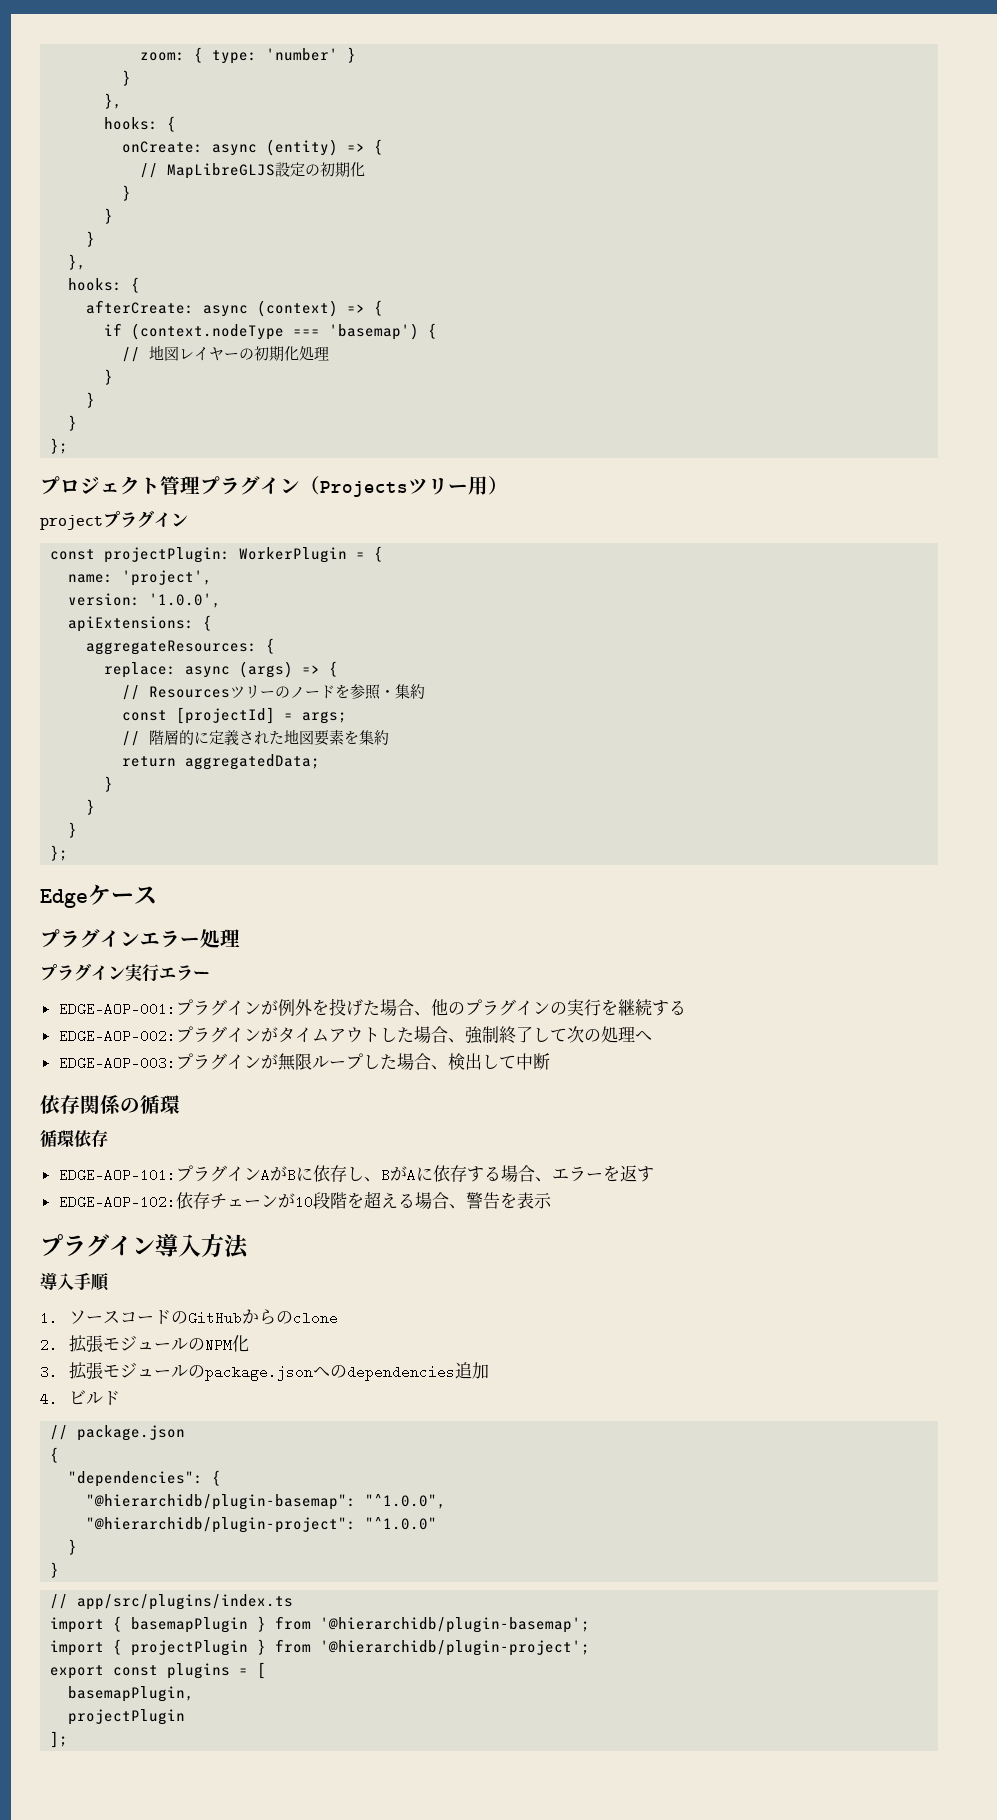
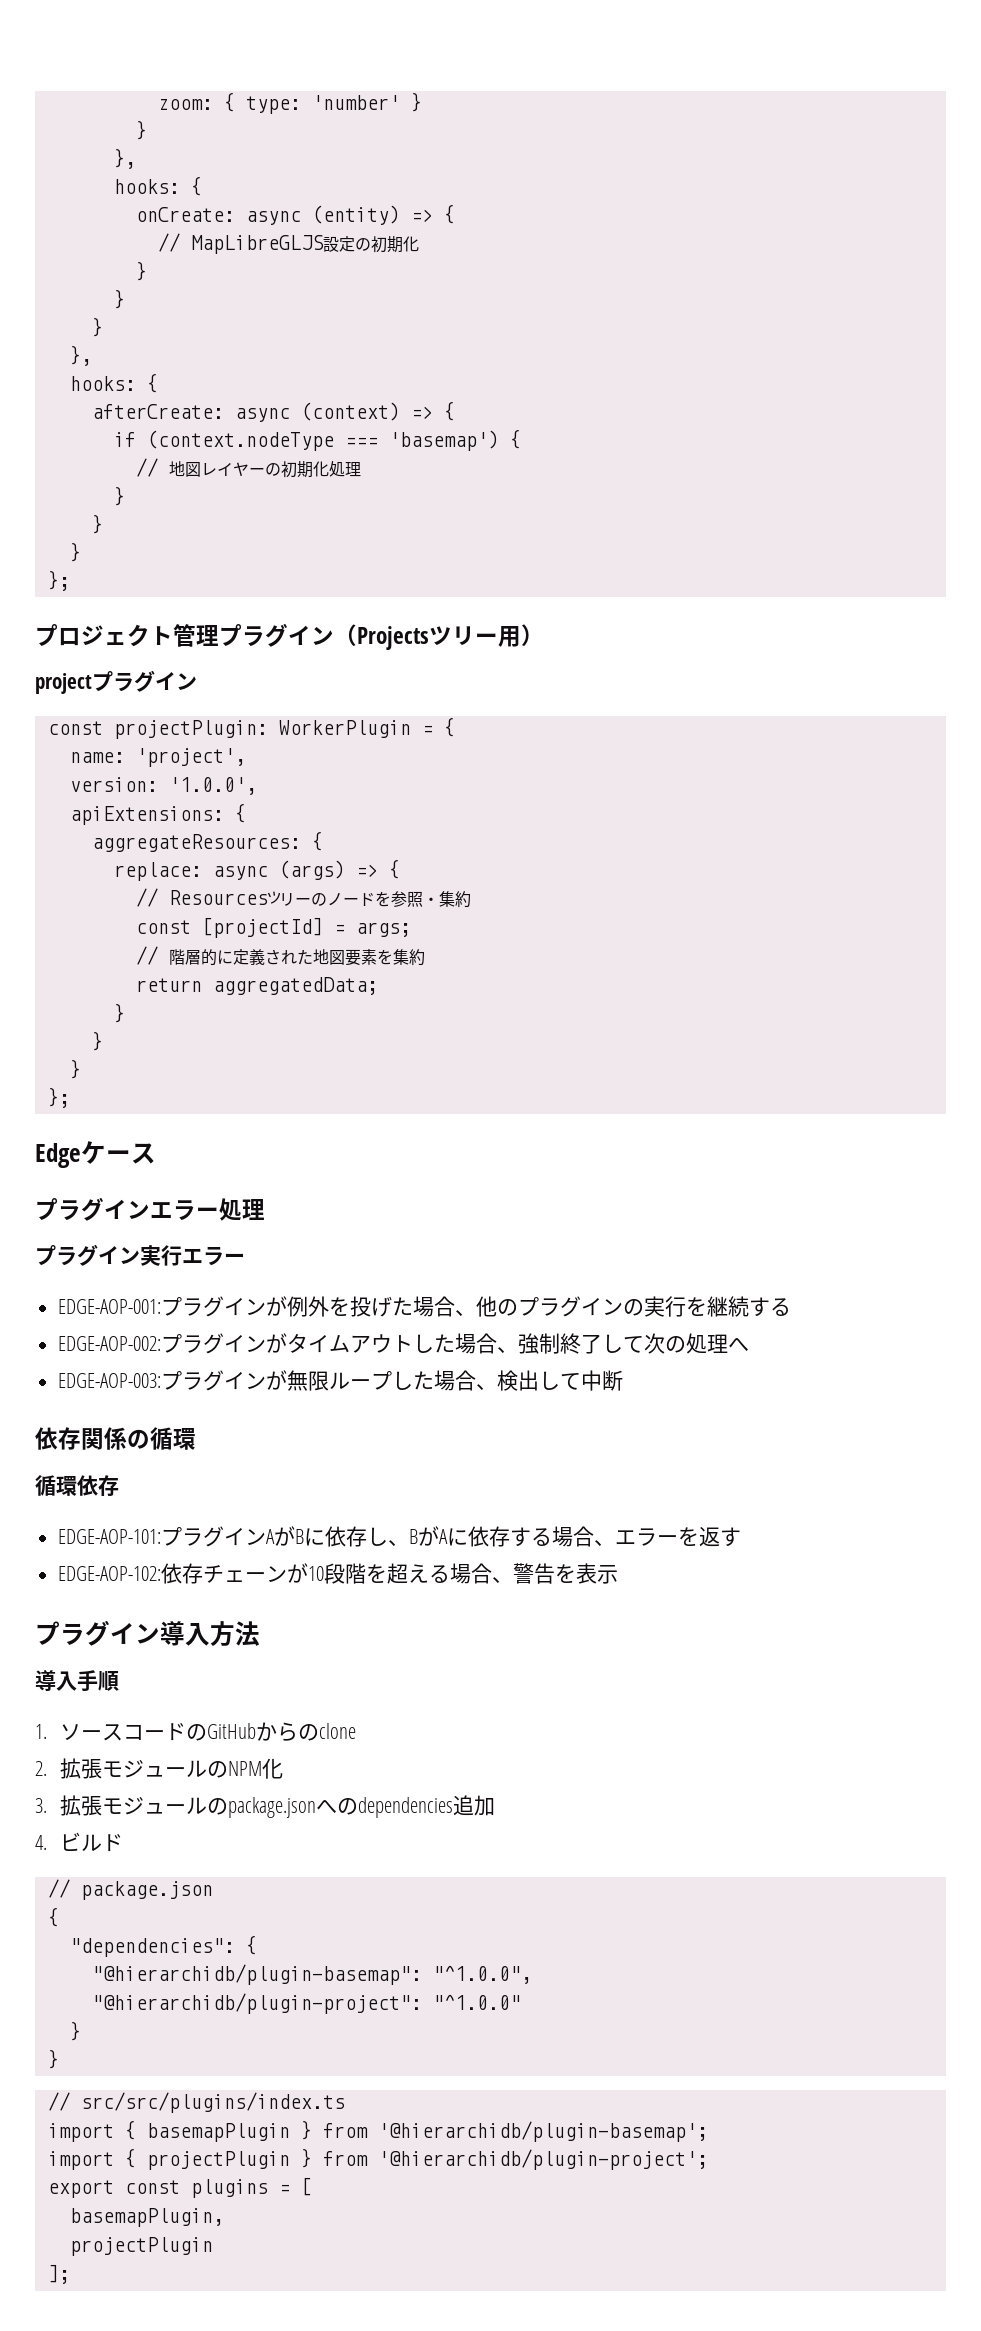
- // app/src/plugins/index.ts
+ // src/src/plugins/index.ts

